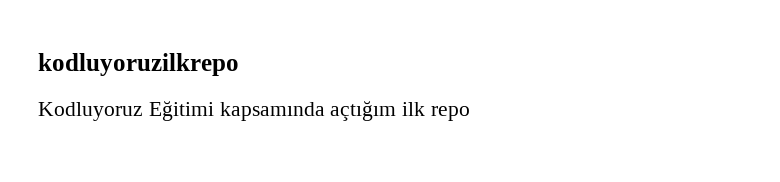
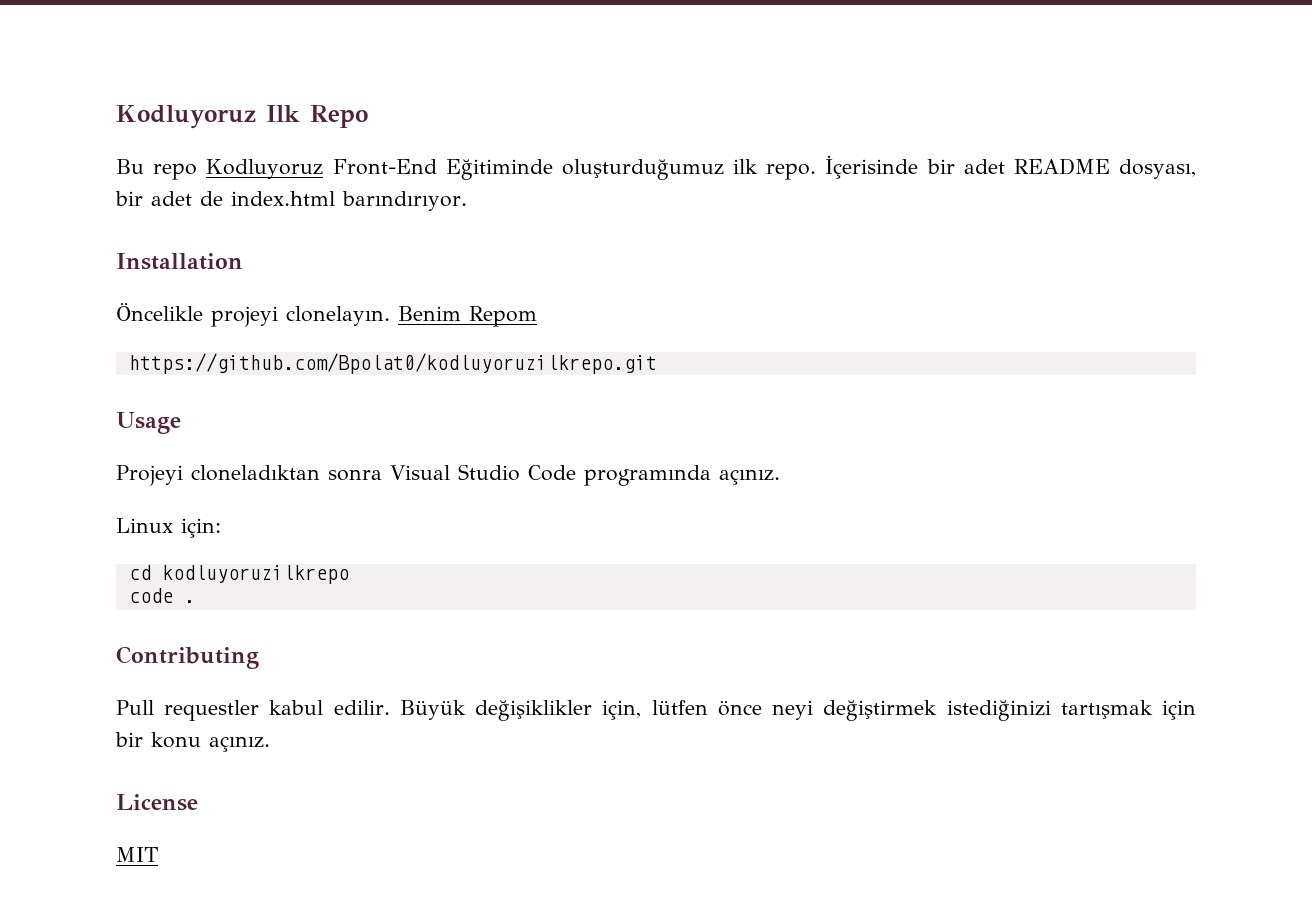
- kodluyoruzilkrepo
- Kodluyoruz Eğitimi kapsamında açtığım ilk repo
+ Kodluyoruz Ilk Repo
+ Bu repo Kodluyoruz Front-End Eğitiminde oluşturduğumuz ilk repo. İçerisinde bir adet README dosyası, bir adet de index.html barındırıyor.
+ Installation
+ Öncelikle projeyi clonelayın. Benim Repom
+ https://github.com/Bpolat0/kodluyoruzilkrepo.git
+ Usage
+ Projeyi cloneladıktan sonra Visual Studio Code programında açınız.
+ Linux için:
+ cd kodluyoruzilkrepo
+ code .
+ Contributing
+ Pull requestler kabul edilir. Büyük değişiklikler için, lütfen önce neyi değiştirmek istediğinizi tartışmak için bir konu açınız.
+ License
+ MIT

